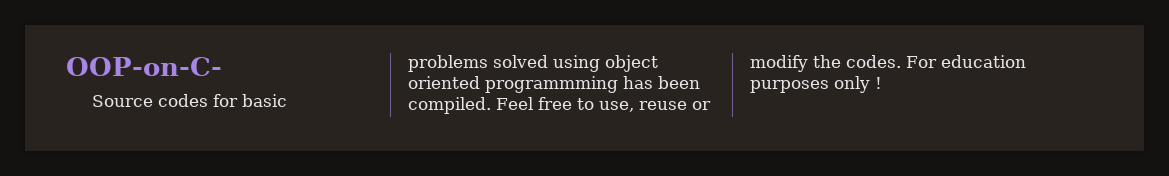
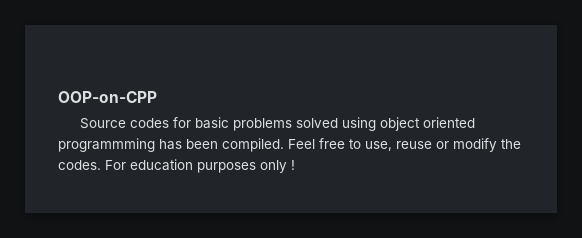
- OOP-on-C-
+ OOP-on-CPP

